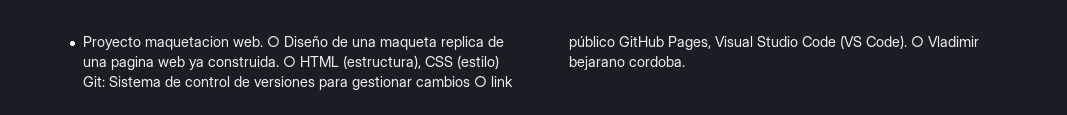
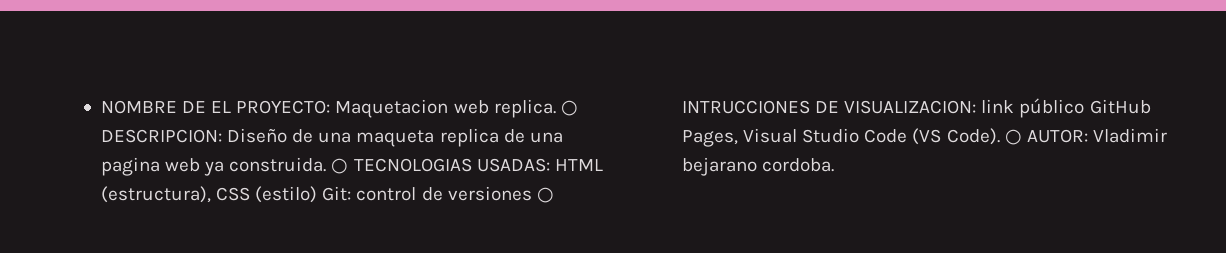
- Proyecto maquetacion web. ○ Diseño de una maqueta replica de una pagina web ya construida.
+ NOMBRE DE EL PROYECTO: Maquetacion web replica. ○ DESCRIPCION: Diseño de una maqueta replica de una pagina web ya construida.
- ○ HTML (estructura), CSS (estilo) Git: Sistema de control de versiones para gestionar cambios ○ link público GitHub Pages, Visual Studio Code (VS Code).
+ ○ TECNOLOGIAS USADAS: HTML (estructura), CSS (estilo) Git: control de versiones ○ INTRUCCIONES DE VISUALIZACION: link público GitHub Pages, Visual Studio Code (VS Code).
- ○ Vladimir bejarano cordoba.
+ ○ AUTOR: Vladimir bejarano cordoba.

